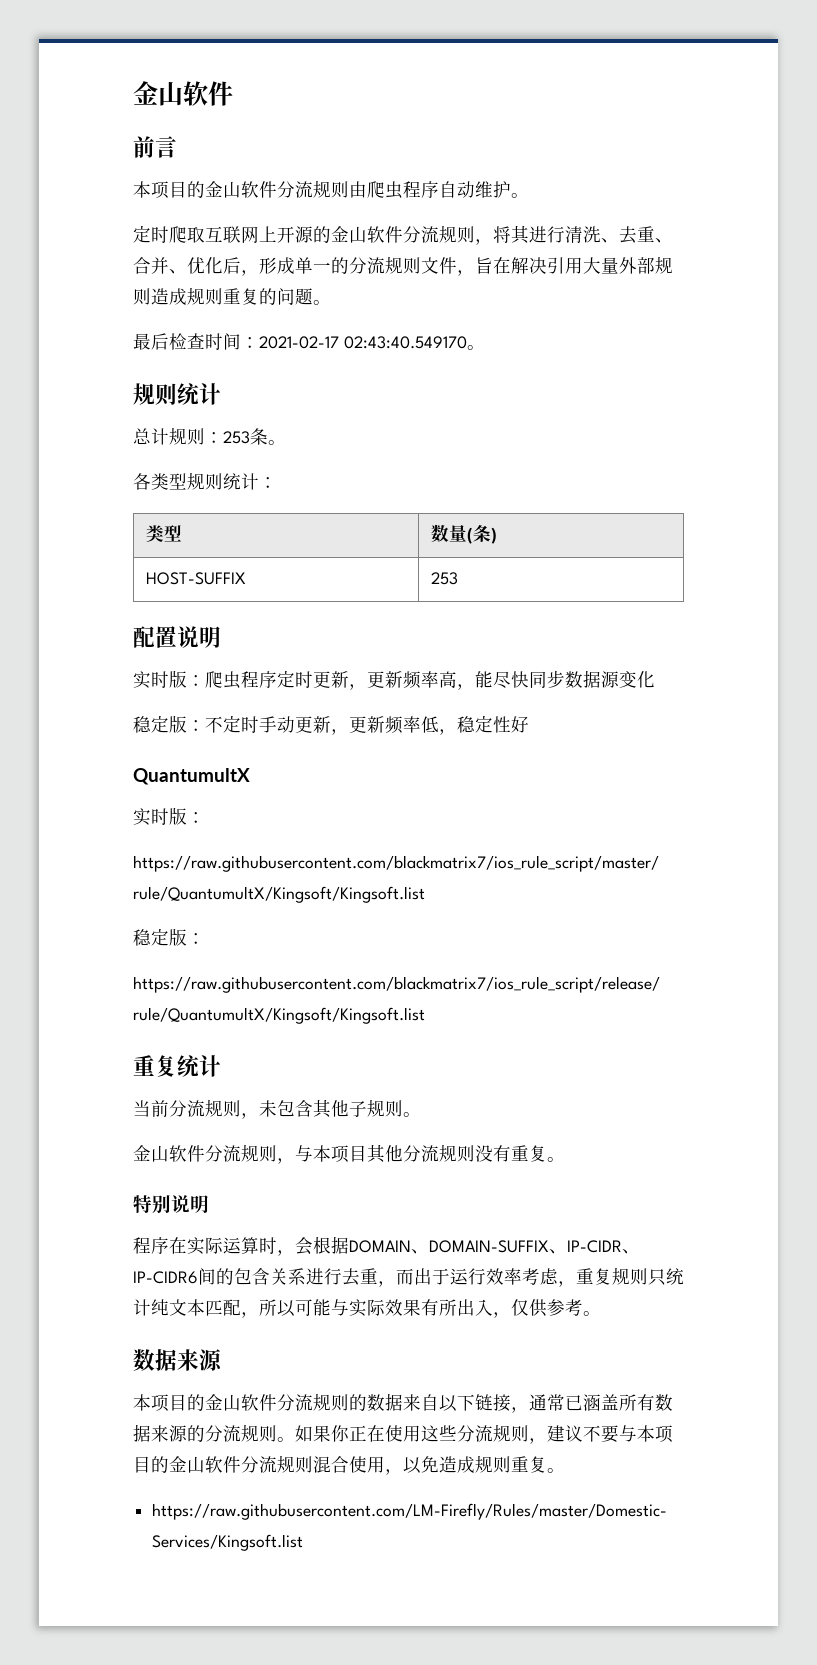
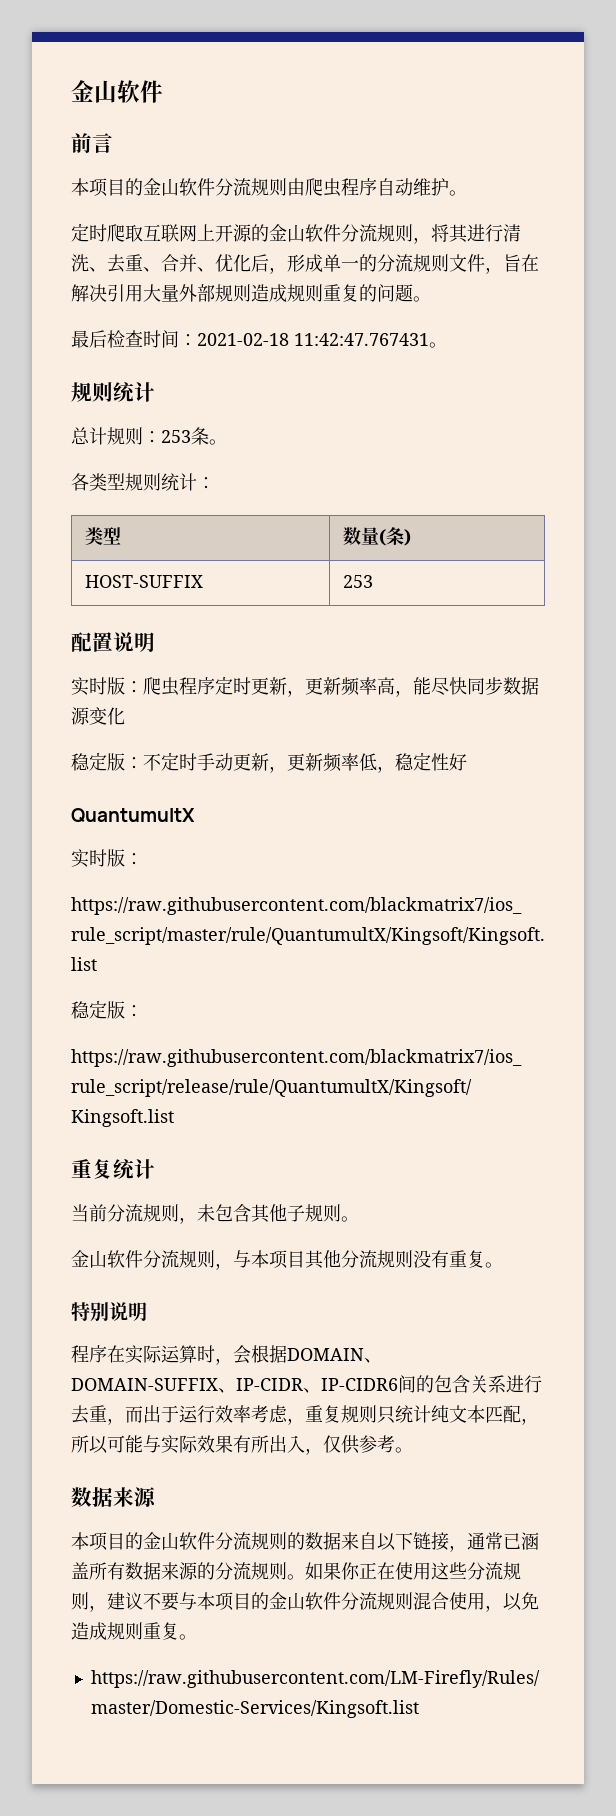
- 最后检查时间：2021-02-17 02:43:40.549170。
+ 最后检查时间：2021-02-18 11:42:47.767431。

